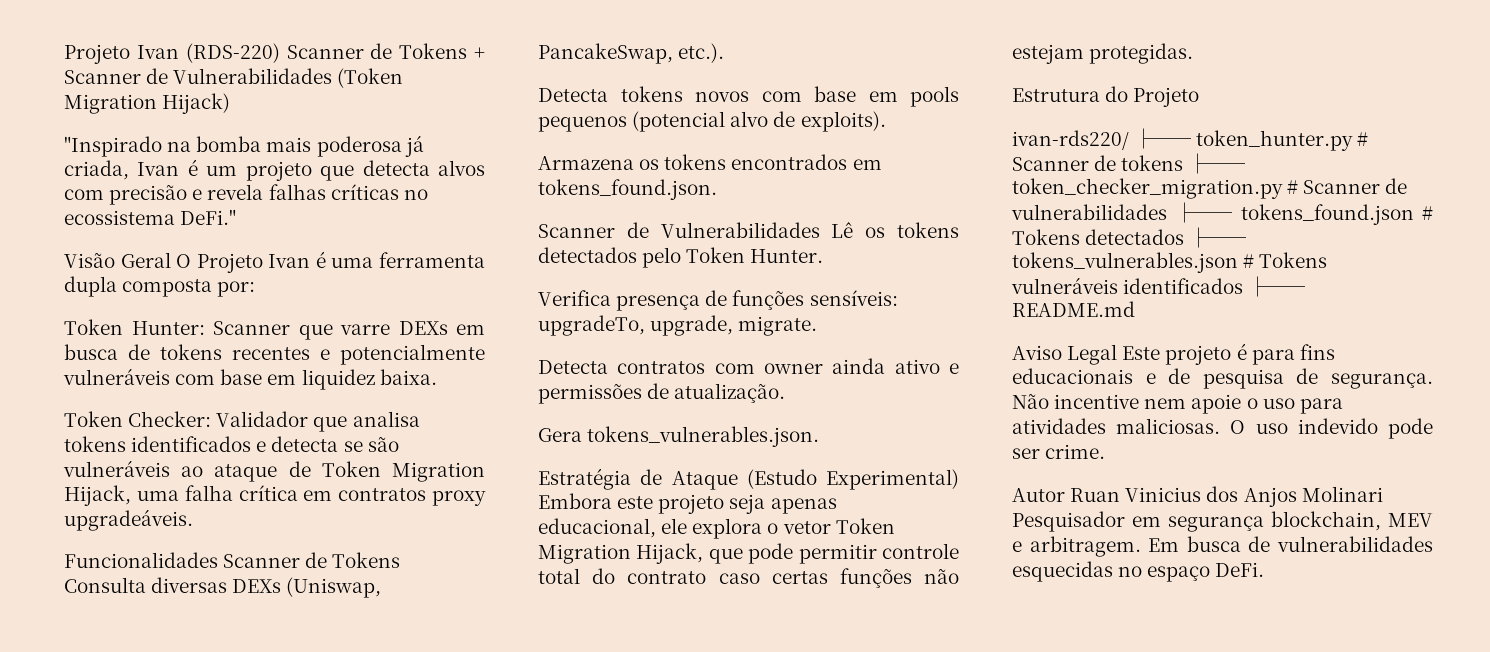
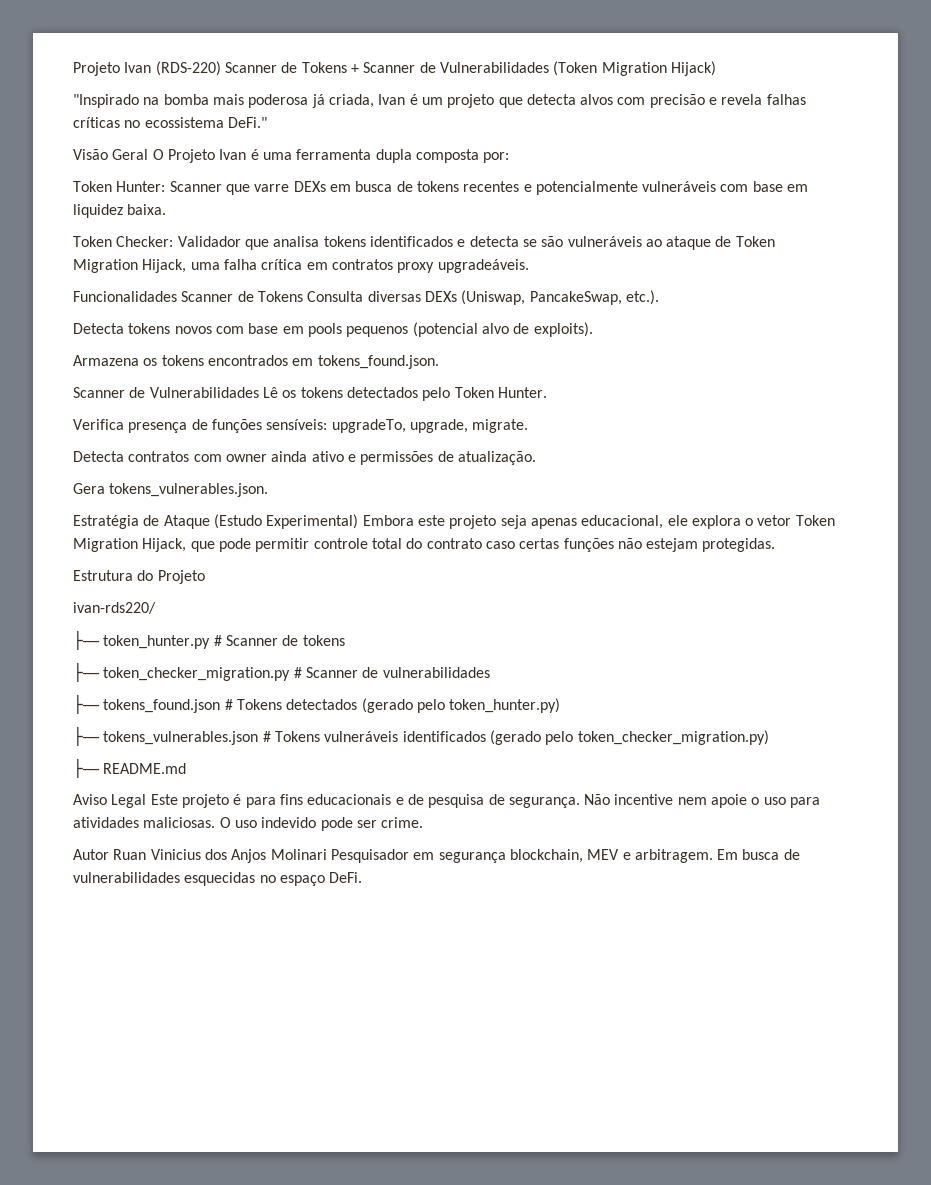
- ivan-rds220/ ├── token_hunter.py # Scanner de tokens ├── token_checker_migration.py # Scanner de vulnerabilidades ├── tokens_found.json # Tokens detectados ├── tokens_vulnerables.json # Tokens vulneráveis identificados ├── README.md
+ ivan-rds220/
+ ├── token_hunter.py # Scanner de tokens
+ ├── token_checker_migration.py # Scanner de vulnerabilidades
+ ├── tokens_found.json # Tokens detectados (gerado pelo token_hunter.py)
+ ├── tokens_vulnerables.json # Tokens vulneráveis identificados (gerado pelo token_checker_migration.py)
+ ├── README.md

